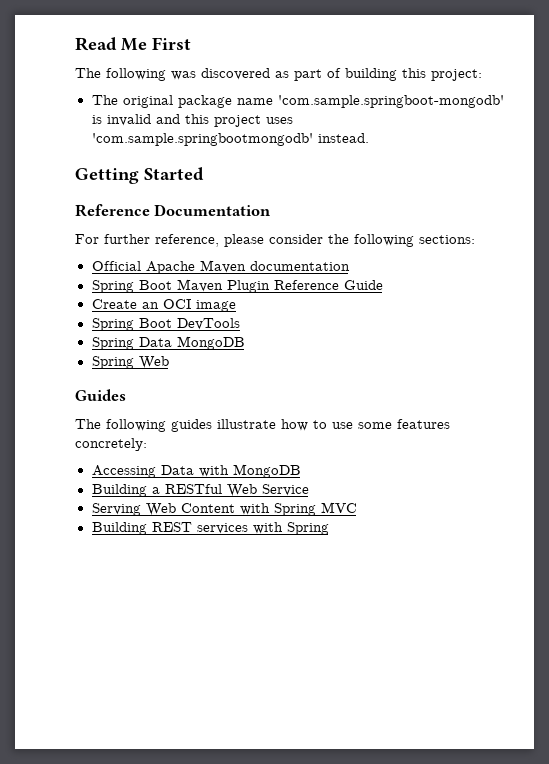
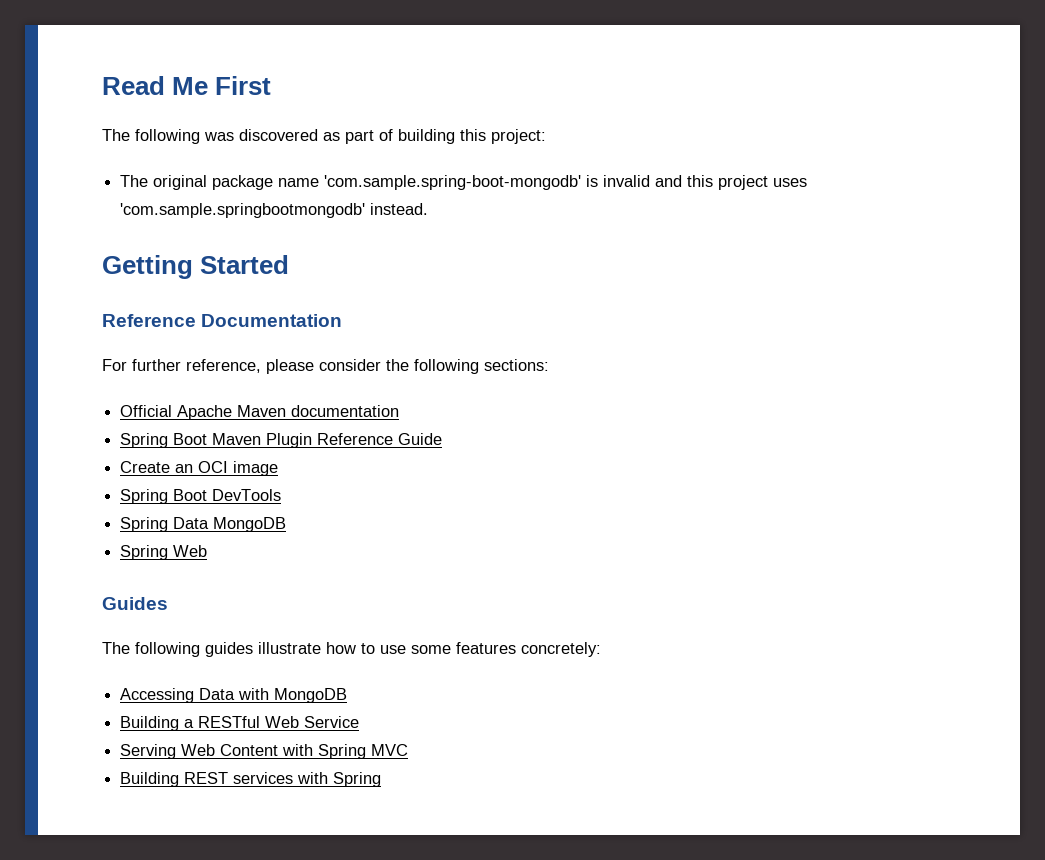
- The original package name 'com.sample.springboot-mongodb' is invalid and this project uses 'com.sample.springbootmongodb' instead.
+ The original package name 'com.sample.spring-boot-mongodb' is invalid and this project uses 'com.sample.springbootmongodb' instead.

